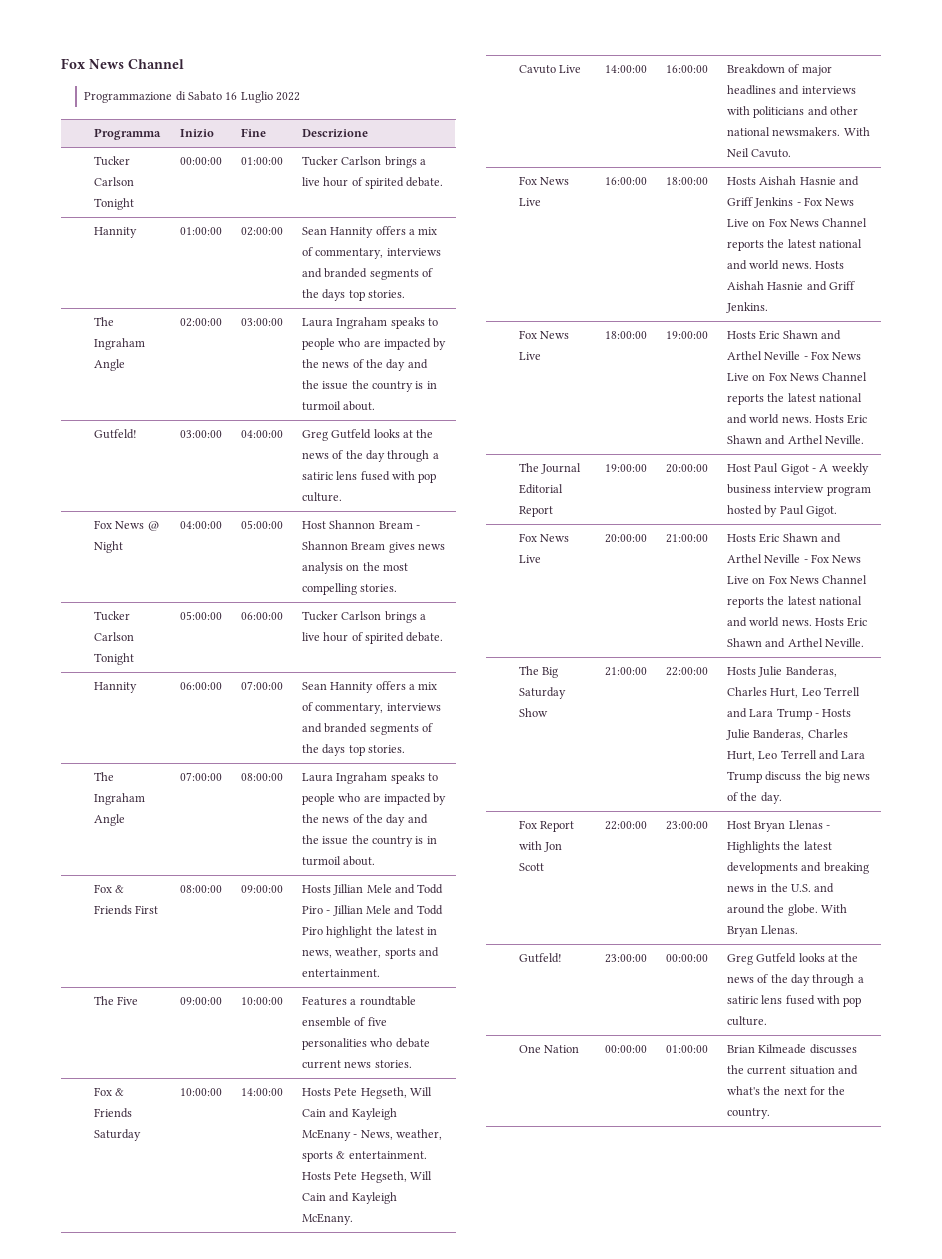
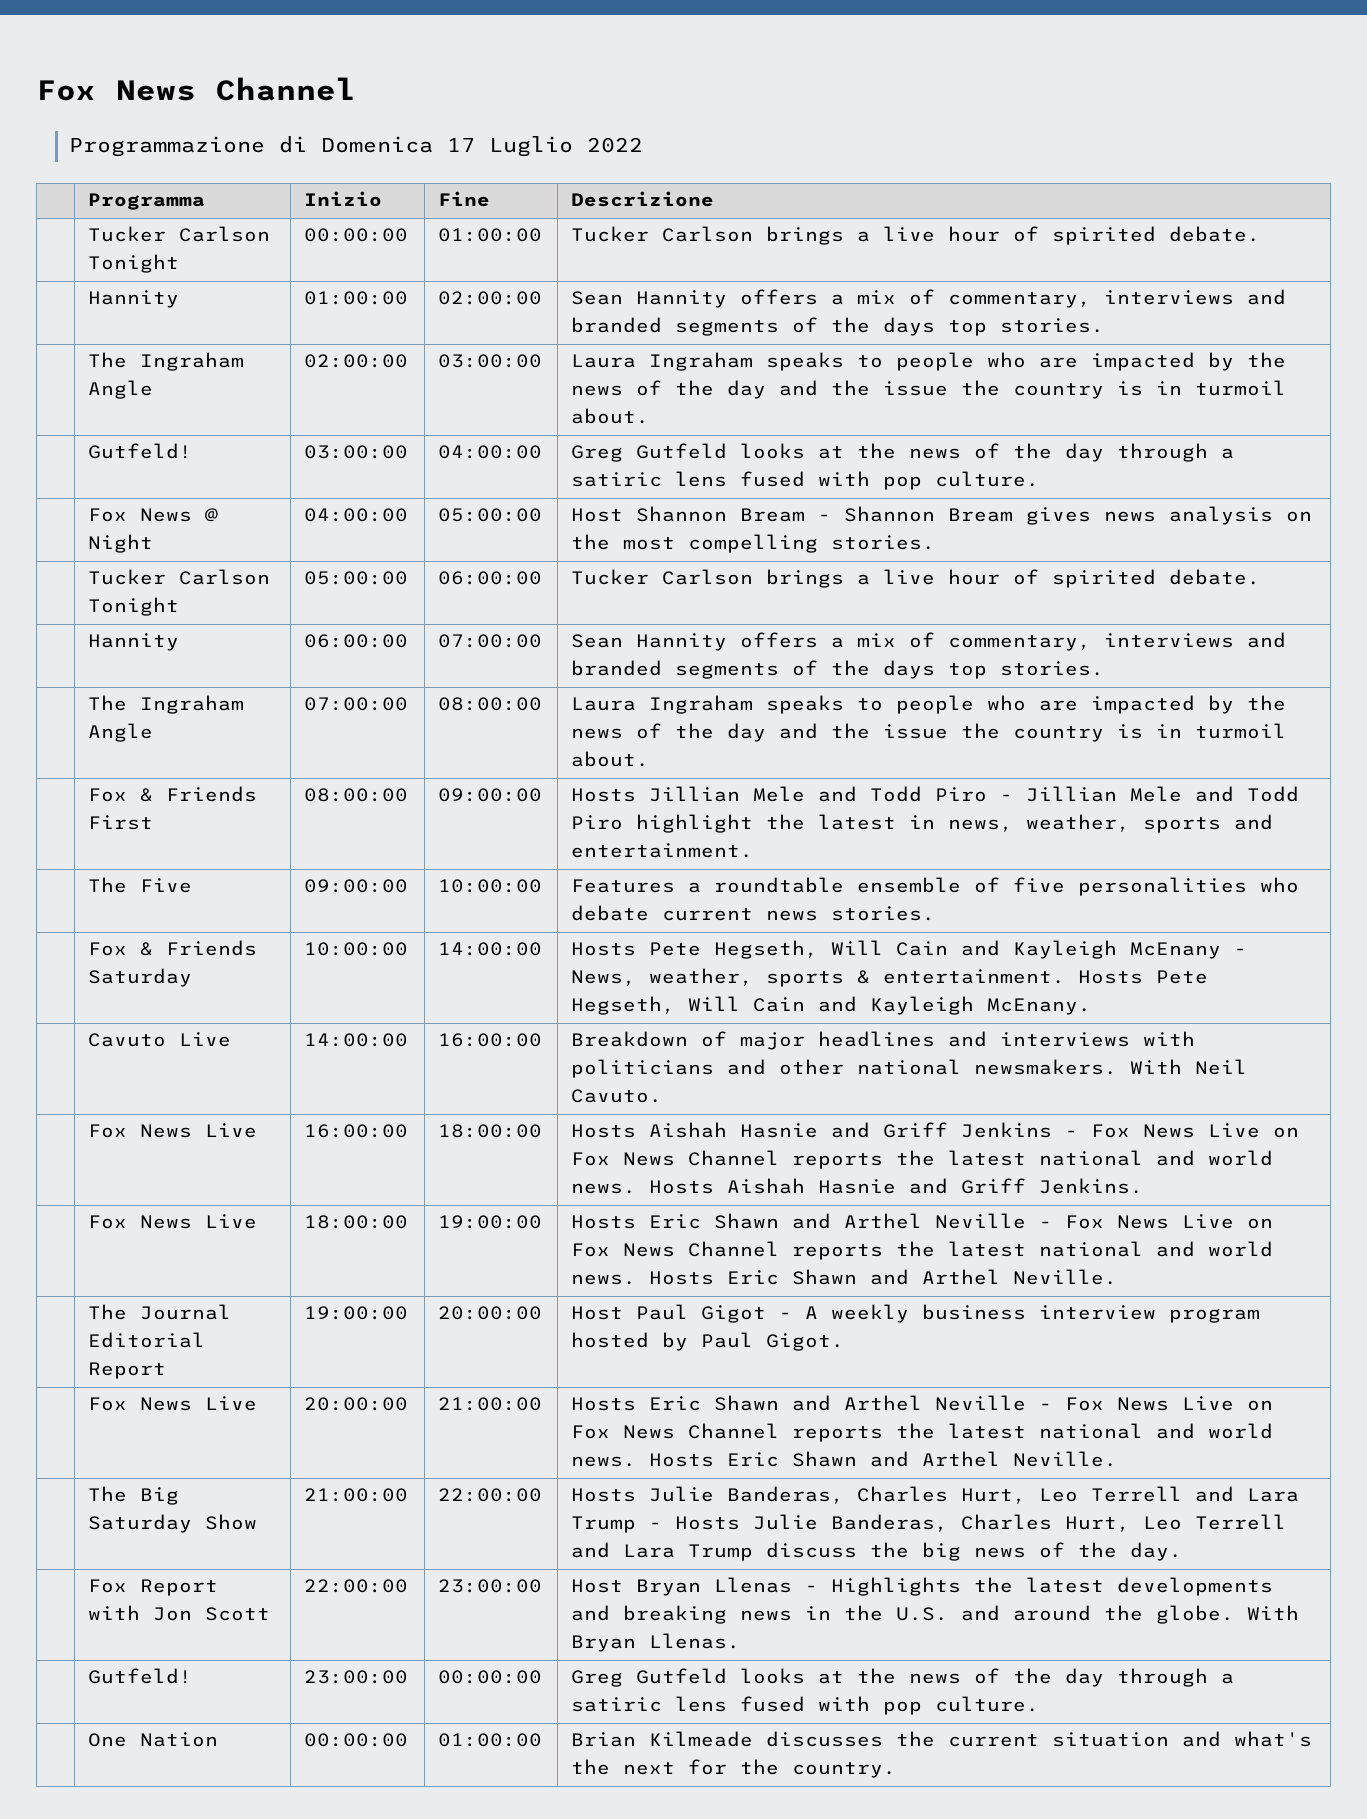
- Programmazione di Sabato 16 Luglio 2022
+ Programmazione di Domenica 17 Luglio 2022

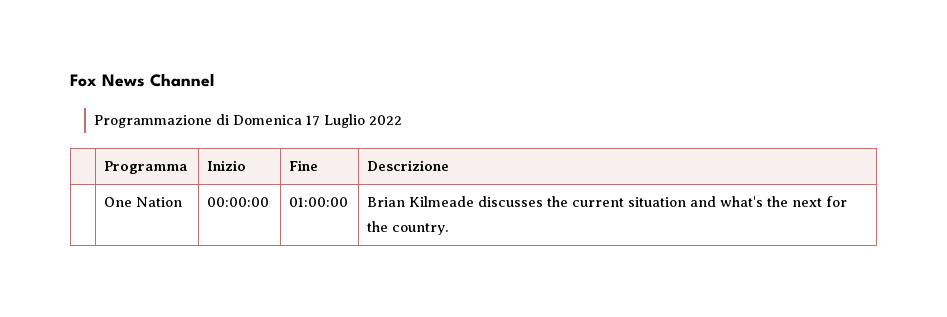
- | Tucker Carlson Tonight | 00:00:00 | 01:00:00 | Tucker Carlson brings a live hour of spirited debate.
- | Hannity | 01:00:00 | 02:00:00 | Sean Hannity offers a mix of commentary, interviews and branded segments of the days top stories.
- | The Ingraham Angle | 02:00:00 | 03:00:00 | Laura Ingraham speaks to people who are impacted by the news of the day and the issue the country is in turmoil about.
- | Gutfeld! | 03:00:00 | 04:00:00 | Greg Gutfeld looks at the news of the day through a satiric lens fused with pop culture.
- | Fox News @ Night | 04:00:00 | 05:00:00 | Host Shannon Bream - Shannon Bream gives news analysis on the most compelling stories.
- | Tucker Carlson Tonight | 05:00:00 | 06:00:00 | Tucker Carlson brings a live hour of spirited debate.
- | Hannity | 06:00:00 | 07:00:00 | Sean Hannity offers a mix of commentary, interviews and branded segments of the days top stories.
- | The Ingraham Angle | 07:00:00 | 08:00:00 | Laura Ingraham speaks to people who are impacted by the news of the day and the issue the country is in turmoil about.
- | Fox & Friends First | 08:00:00 | 09:00:00 | Hosts Jillian Mele and Todd Piro - Jillian Mele and Todd Piro highlight the latest in news, weather, sports and entertainment.
- | The Five | 09:00:00 | 10:00:00 | Features a roundtable ensemble of five personalities who debate current news stories.
- | Fox & Friends Saturday | 10:00:00 | 14:00:00 | Hosts Pete Hegseth, Will Cain and Kayleigh McEnany - News, weather, sports & entertainment. Hosts Pete Hegseth, Will Cain and Kayleigh McEnany.
- | Cavuto Live | 14:00:00 | 16:00:00 | Breakdown of major headlines and interviews with politicians and other national newsmakers. With Neil Cavuto.
- | Fox News Live | 16:00:00 | 18:00:00 | Hosts Aishah Hasnie and Griff Jenkins - Fox News Live on Fox News Channel reports the latest national and world news. Hosts Aishah Hasnie and Griff Jenkins.
- | Fox News Live | 18:00:00 | 19:00:00 | Hosts Eric Shawn and Arthel Neville - Fox News Live on Fox News Channel reports the latest national and world news. Hosts Eric Shawn and Arthel Neville.
- | The Journal Editorial Report | 19:00:00 | 20:00:00 | Host Paul Gigot - A weekly business interview program hosted by Paul Gigot.
- | Fox News Live | 20:00:00 | 21:00:00 | Hosts Eric Shawn and Arthel Neville - Fox News Live on Fox News Channel reports the latest national and world news. Hosts Eric Shawn and Arthel Neville.
- | The Big Saturday Show | 21:00:00 | 22:00:00 | Hosts Julie Banderas, Charles Hurt, Leo Terrell and Lara Trump - Hosts Julie Banderas, Charles Hurt, Leo Terrell and Lara Trump discuss the big news of the day.
- | Fox Report with Jon Scott | 22:00:00 | 23:00:00 | Host Bryan Llenas - Highlights the latest developments and breaking news in the U.S. and around the globe. With Bryan Llenas.
- | Gutfeld! | 23:00:00 | 00:00:00 | Greg Gutfeld looks at the news of the day through a satiric lens fused with pop culture.

